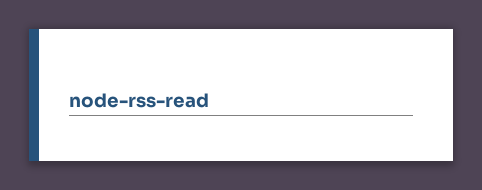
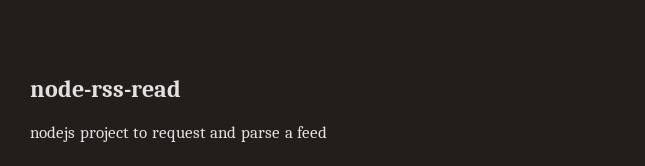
+ nodejs project to request and parse a feed

